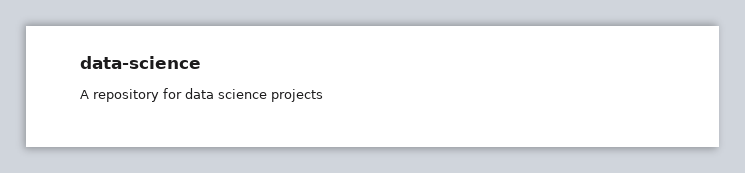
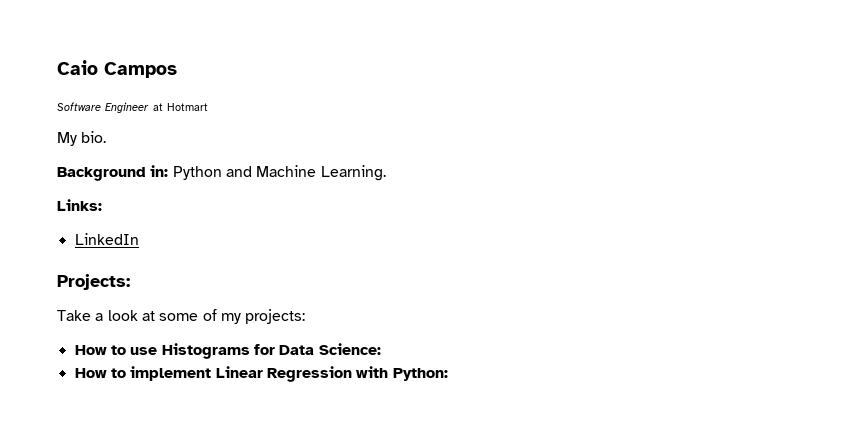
- data-science
- A repository for data science projects
+ Caio Campos
+ Software Engineer at Hotmart
+ My bio.
+ Background in: Python and Machine Learning.
+ Links:
+ LinkedIn
+ Projects:
+ Take a look at some of my projects:
+ How to use Histograms for Data Science:
+ How to implement Linear Regression with Python:

